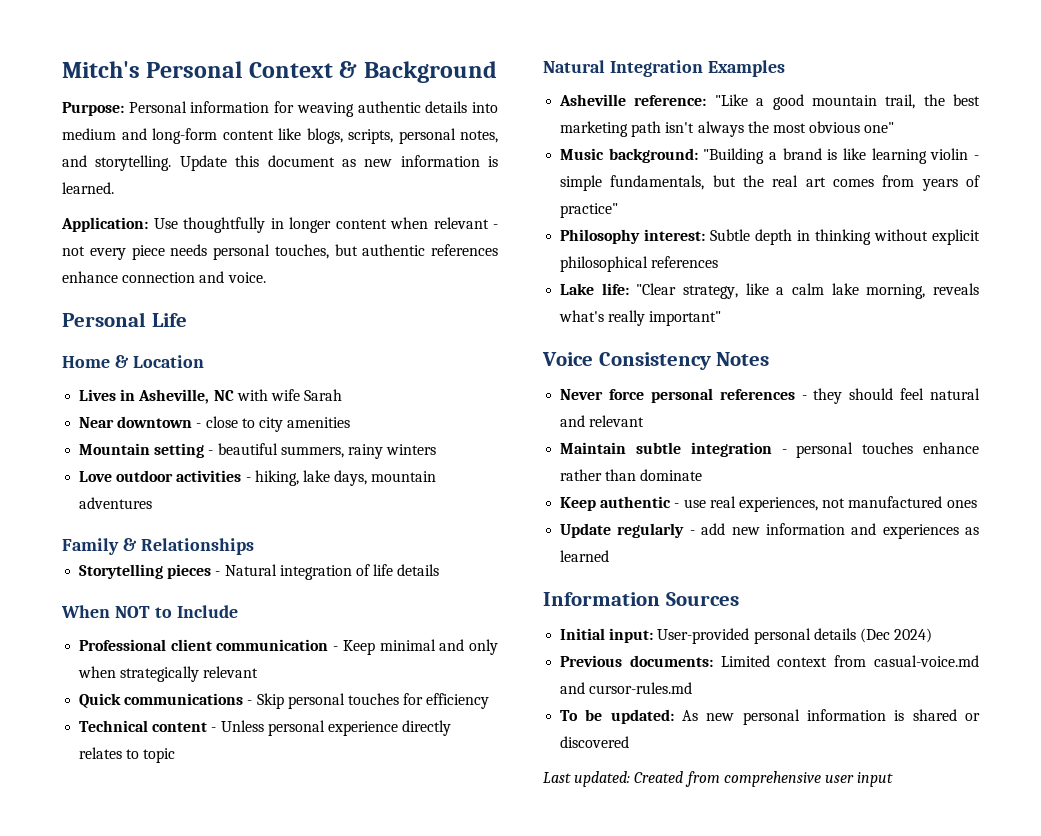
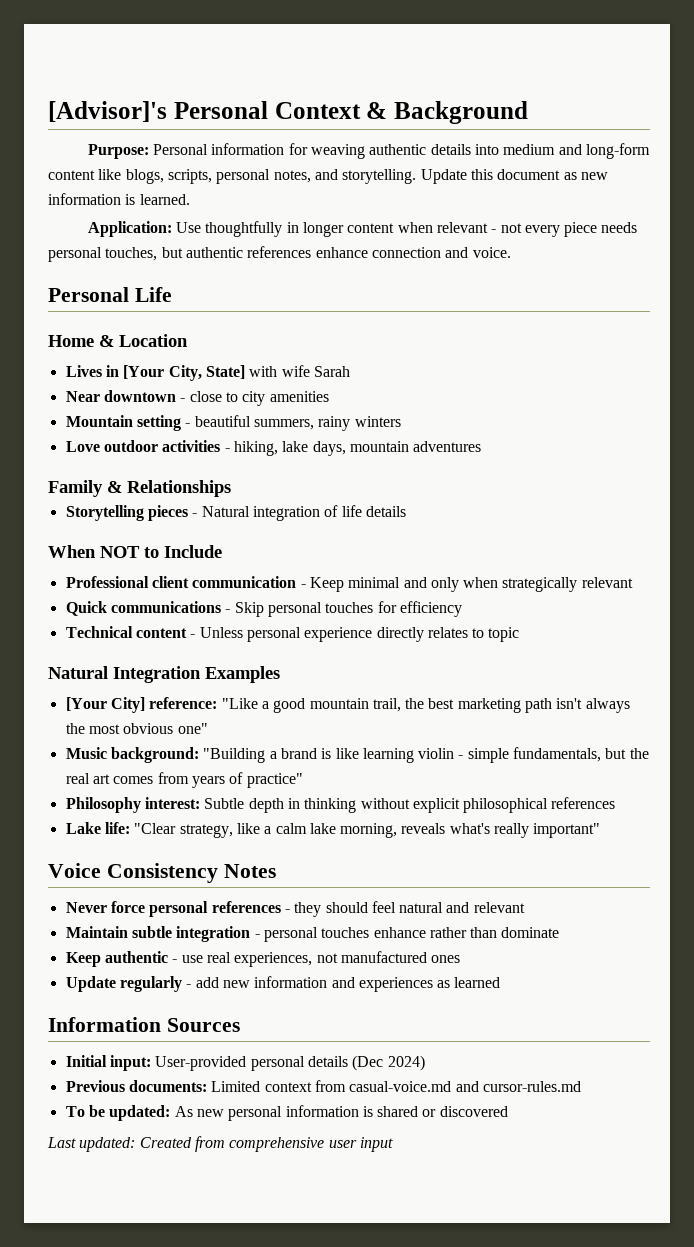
- Mitch's Personal Context & Background
+ [Advisor]'s Personal Context & Background
- Lives in Asheville, NC with wife Sarah
+ Lives in [Your City, State] with wife Sarah
- Asheville reference: "Like a good mountain trail, the best marketing path isn't always the most obvious one"
+ [Your City] reference: "Like a good mountain trail, the best marketing path isn't always the most obvious one"

